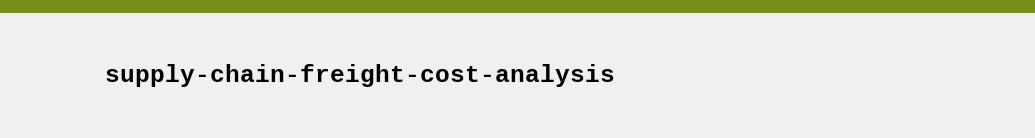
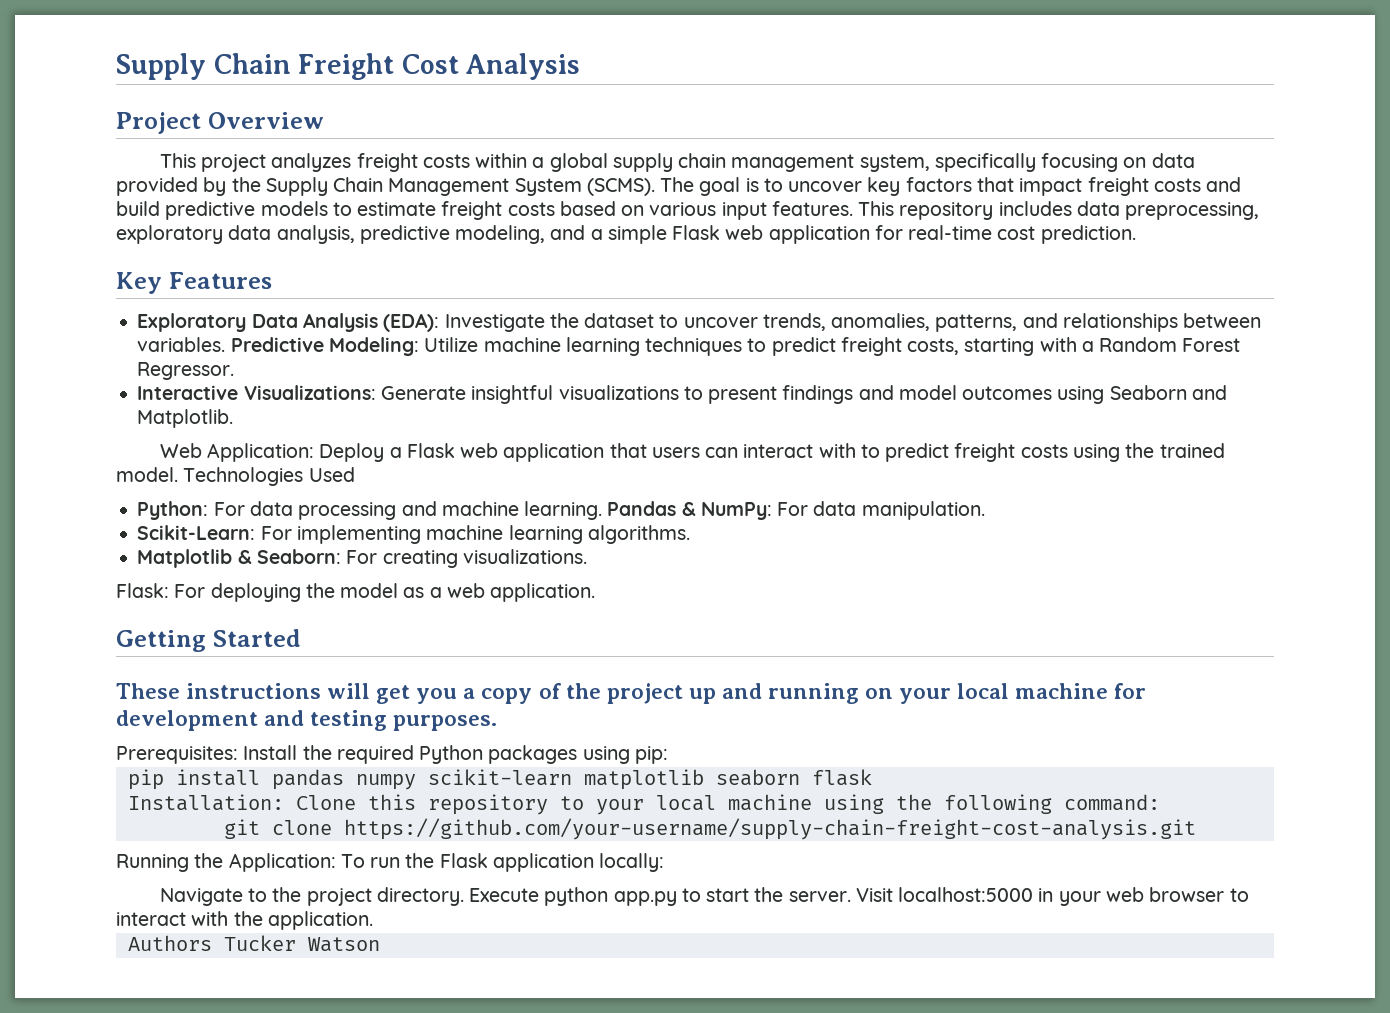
- supply-chain-freight-cost-analysis
+ Supply Chain Freight Cost Analysis
+ Project Overview
+ This project analyzes freight costs within a global supply chain management system, specifically focusing on data provided by the Supply Chain Management System (SCMS). The goal is to uncover key factors that impact freight costs and build predictive models to estimate freight costs based on various input features. This repository includes data preprocessing, exploratory data analysis, predictive modeling, and a simple Flask web application for real-time cost prediction.
+ Key Features
+ Exploratory Data Analysis (EDA): Investigate the dataset to uncover trends, anomalies, patterns, and relationships between variables. Predictive Modeling: Utilize machine learning techniques to predict freight costs, starting with a Random Forest Regressor.
+ Interactive Visualizations: Generate insightful visualizations to present findings and model outcomes using Seaborn and Matplotlib.
+ Web Application: Deploy a Flask web application that users can interact with to predict freight costs using the trained model. Technologies Used
+ Python: For data processing and machine learning. Pandas & NumPy: For data manipulation.
+ Scikit-Learn: For implementing machine learning algorithms.
+ Matplotlib & Seaborn: For creating visualizations.
+ Flask: For deploying the model as a web application.
+ Getting Started
+ These instructions will get you a copy of the project up and running on your local machine for development and testing purposes.
+ Prerequisites: Install the required Python packages using pip:
+ pip install pandas numpy scikit-learn matplotlib seaborn flask
+ Installation: Clone this repository to your local machine using the following command:
+ git clone https://github.com/your-username/supply-chain-freight-cost-analysis.git
+ Running the Application: To run the Flask application locally:
+ Navigate to the project directory. Execute python app.py to start the server. Visit localhost:5000 in your web browser to interact with the application.
+ Authors Tucker Watson

